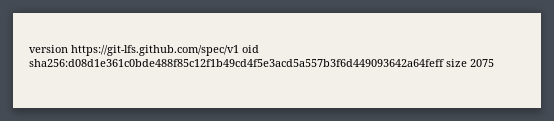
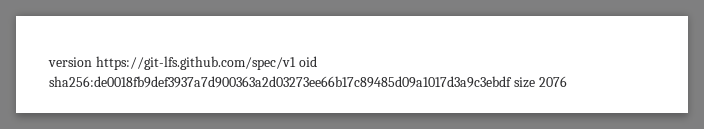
- version https://git-lfs.github.com/spec/v1 oid sha256:d08d1e361c0bde488f85c12f1b49cd4f5e3acd5a557b3f6d449093642a64feff size 2075
+ version https://git-lfs.github.com/spec/v1 oid sha256:de0018fb9def3937a7d900363a2d03273ee66b17c89485d09a1017d3a9c3ebdf size 2076

